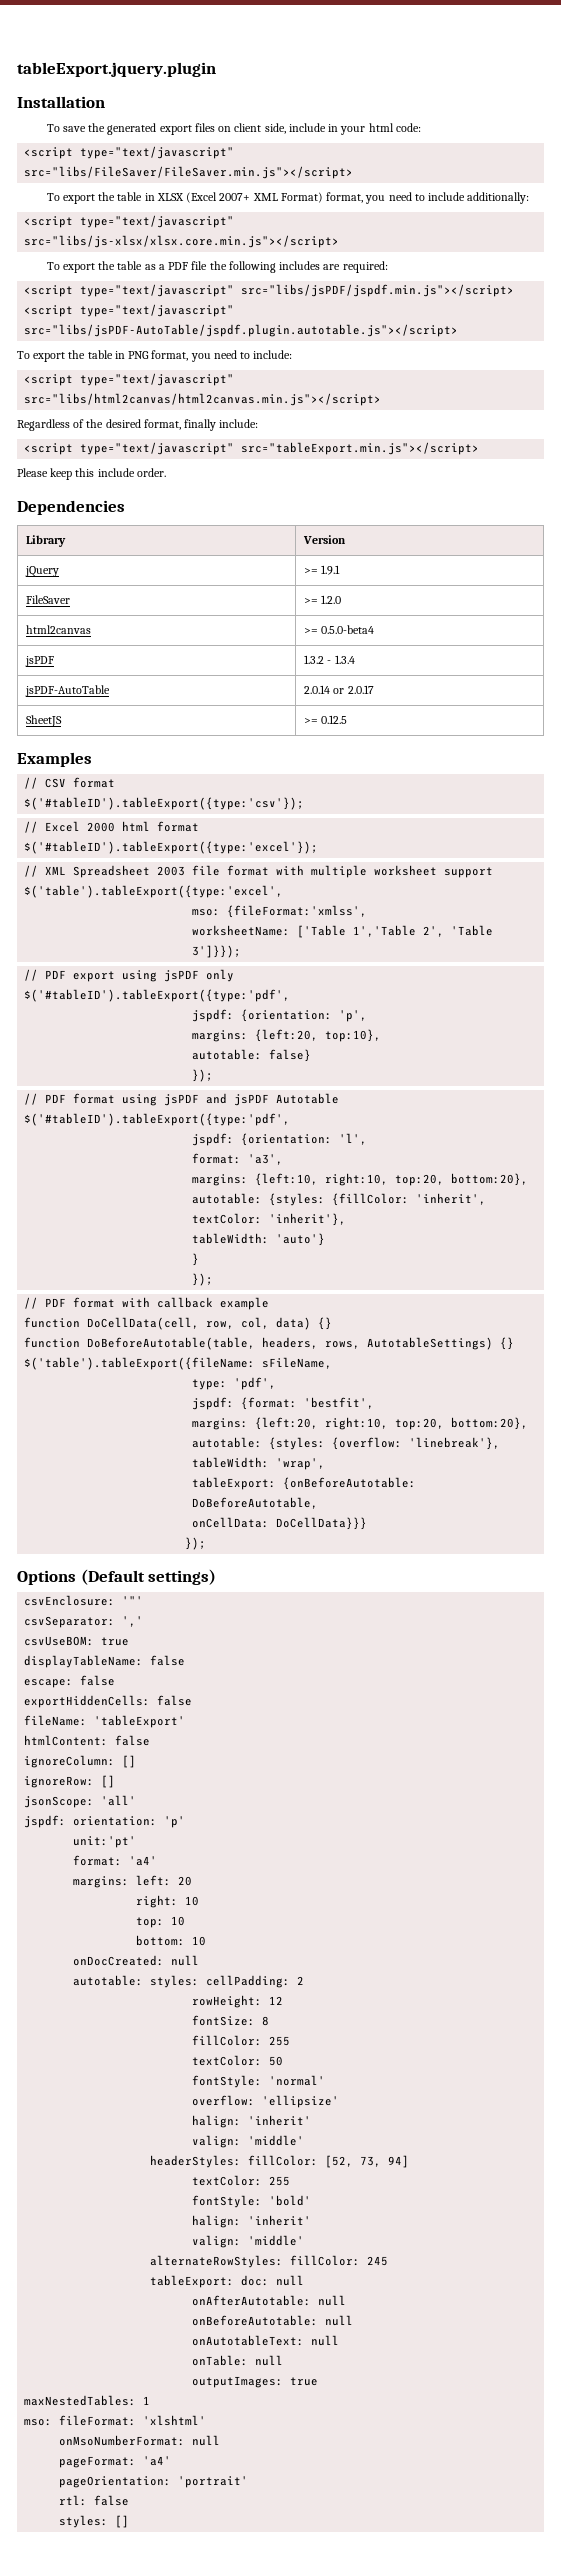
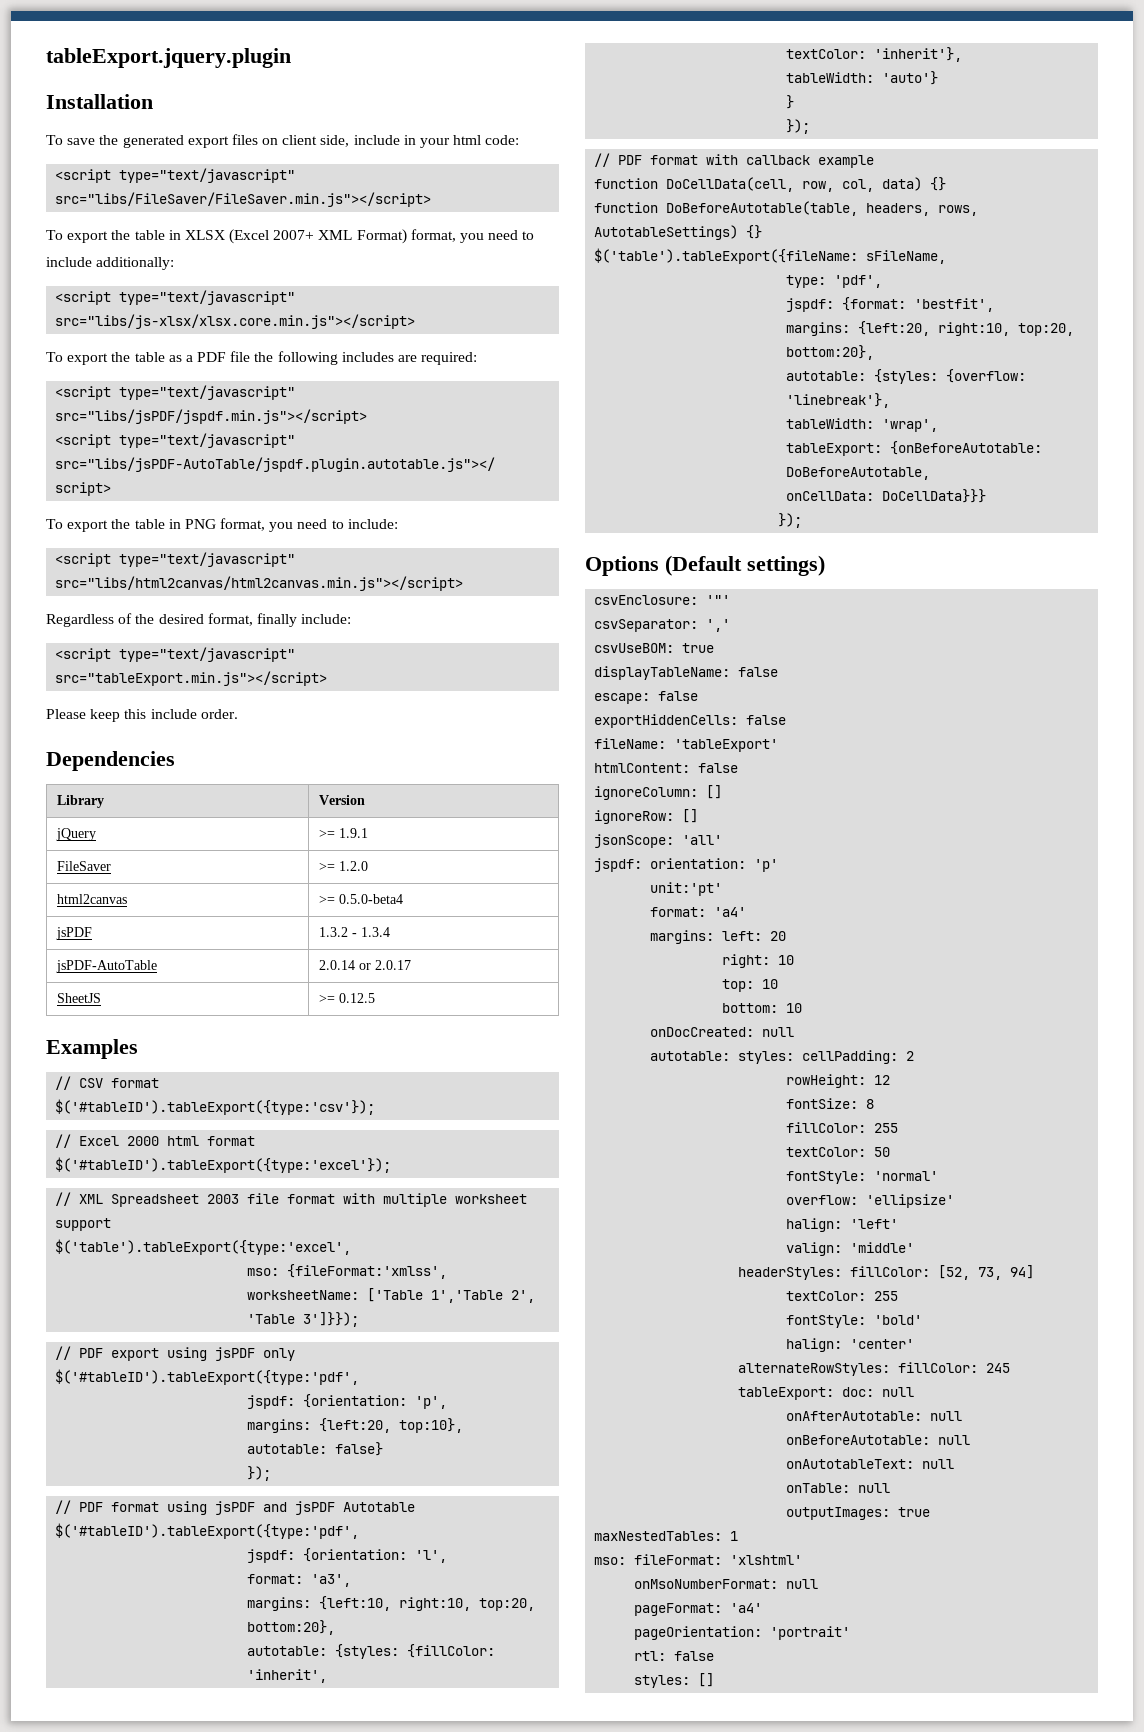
  overflow: 'ellipsize'
- halign: 'inherit'
+ halign: 'left'
  fontStyle: 'bold'
- halign: 'inherit'
- valign: 'middle'
+ halign: 'center'

